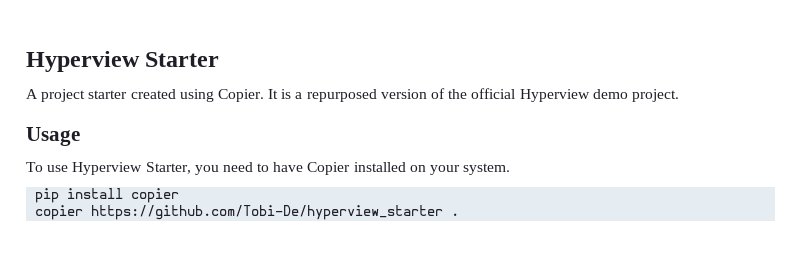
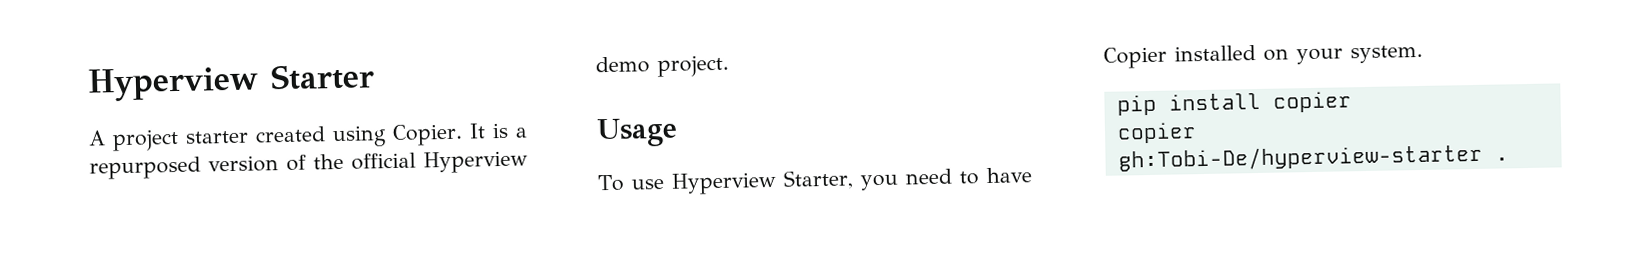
- copier https://github.com/Tobi-De/hyperview_starter .
+ copier gh:Tobi-De/hyperview-starter .

